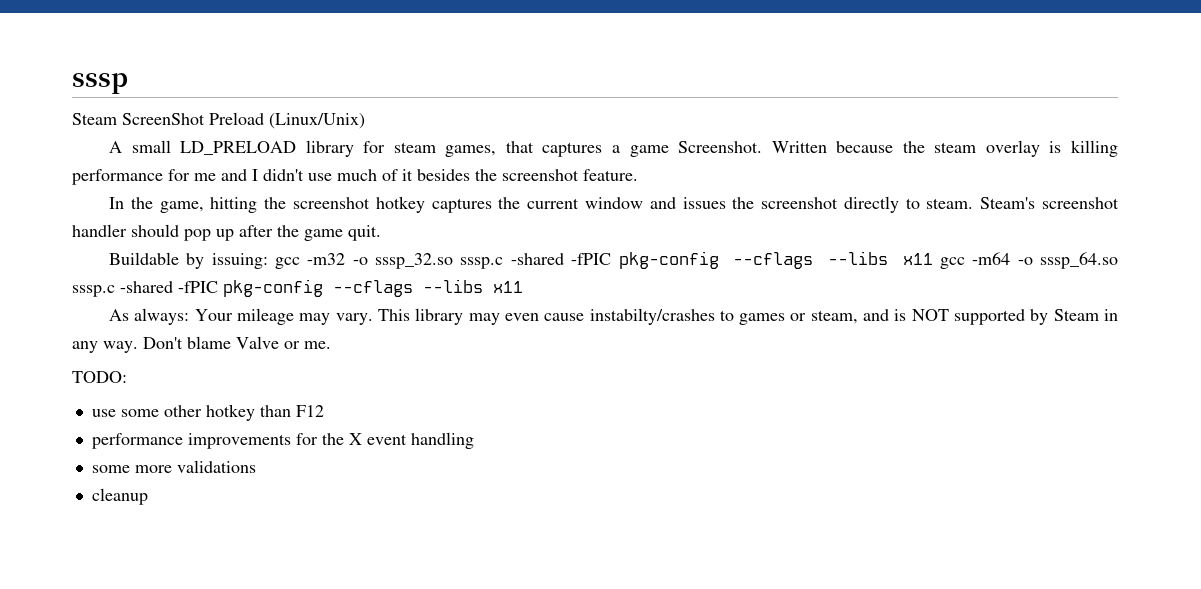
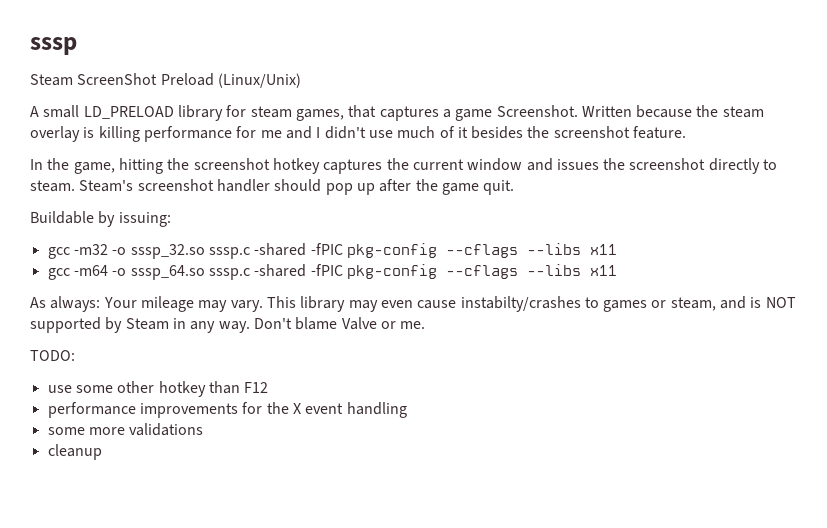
- Buildable by issuing: gcc -m32 -o sssp_32.so sssp.c -shared -fPIC pkg-config --cflags --libs x11 gcc -m64 -o sssp_64.so sssp.c -shared -fPIC pkg-config --cflags --libs x11
+ Buildable by issuing:
+ gcc -m32 -o sssp_32.so sssp.c -shared -fPIC pkg-config --cflags --libs x11
+ gcc -m64 -o sssp_64.so sssp.c -shared -fPIC pkg-config --cflags --libs x11

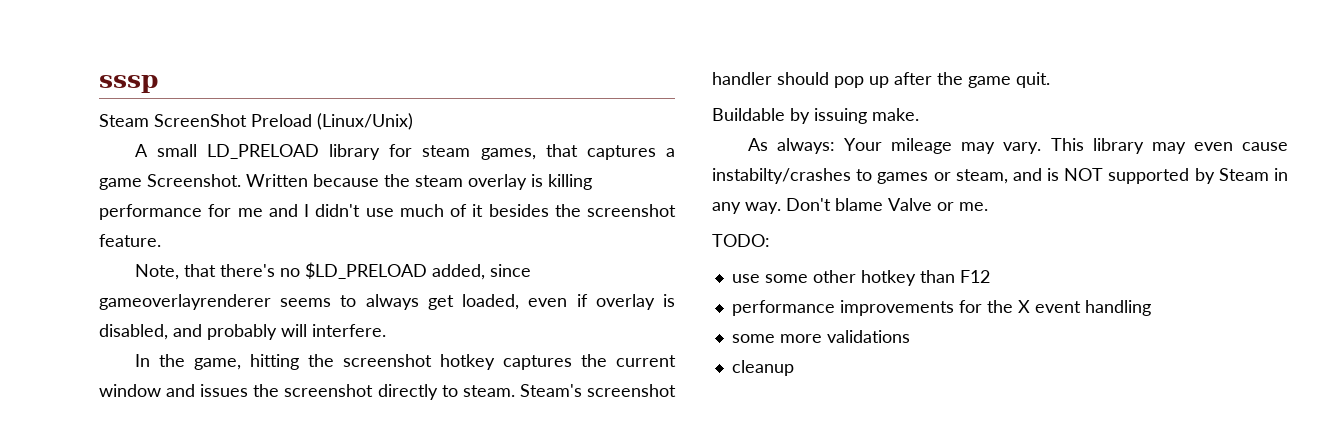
+ Note, that there's no $LD_PRELOAD added, since gameoverlayrenderer seems to always get loaded, even if overlay is disabled, and probably will interfere.
- Buildable by issuing:
- gcc -m32 -o sssp_32.so sssp.c -shared -fPIC pkg-config --cflags --libs x11
- gcc -m64 -o sssp_64.so sssp.c -shared -fPIC pkg-config --cflags --libs x11
+ Buildable by issuing make.

